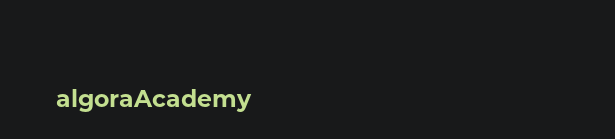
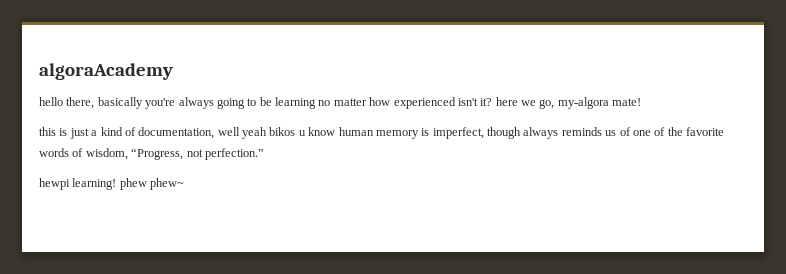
+ hello there, basically you're always going to be learning no matter how experienced isn't it? here we go, my-algora mate!
+ this is just a kind of documentation, well yeah bikos u know human memory is imperfect, though always reminds us of one of the favorite words of wisdom, “Progress, not perfection.”
+ hewpi learning! phew phew~

